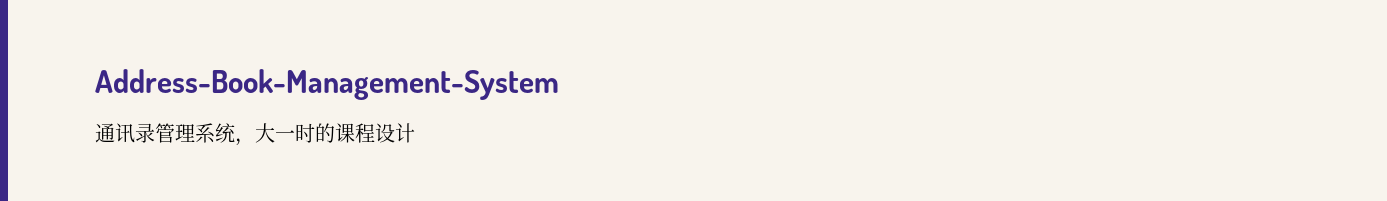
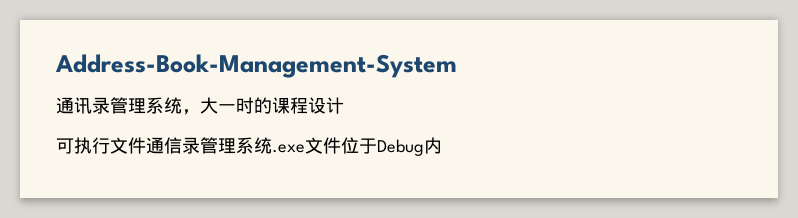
+ 可执行文件通信录管理系统.exe文件位于Debug内

